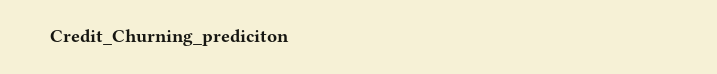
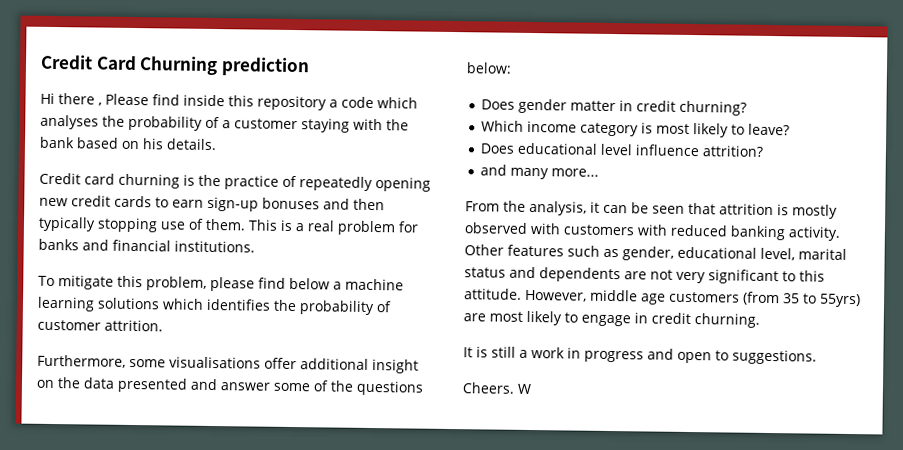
- Credit_Churning_prediciton
+ Credit Card Churning prediction
+ Hi there , Please find inside this repository a code which analyses the probability of a customer staying with the bank based on his details.
+ Credit card churning is the practice of repeatedly opening new credit cards to earn sign-up bonuses and then typically stopping use of them. This is a real problem for banks and financial institutions.
+ To mitigate this problem, please find below a machine learning solutions which identifies the probability of customer attrition.
+ Furthermore, some visualisations offer additional insight on the data presented and answer some of the questions below:
+ Does gender matter in credit churning?
+ Which income category is most likely to leave?
+ Does educational level influence attrition?
+ and many more...
+ From the analysis, it can be seen that attrition is mostly observed with customers with reduced banking activity. Other features such as gender, educational level, marital status and dependents are not very significant to this attitude. However, middle age customers (from 35 to 55yrs) are most likely to engage in credit churning.
+ It is still a work in progress and open to suggestions.
+ Cheers. W

